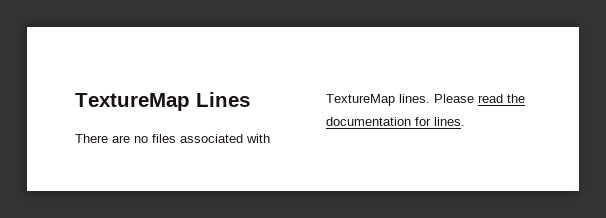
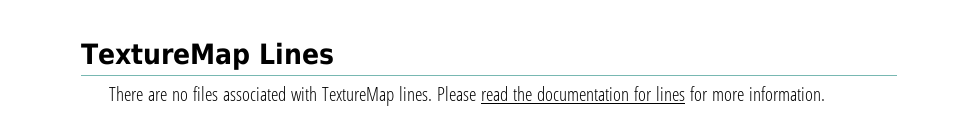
- Please read the documentation for lines.
+ Please read the documentation for lines for more information.

